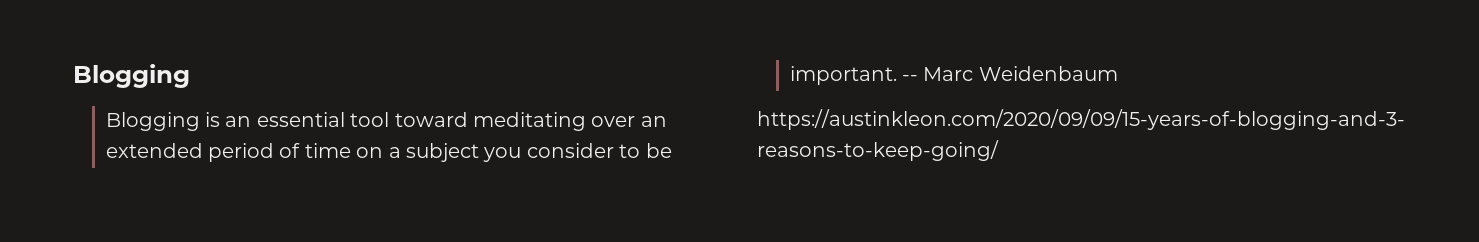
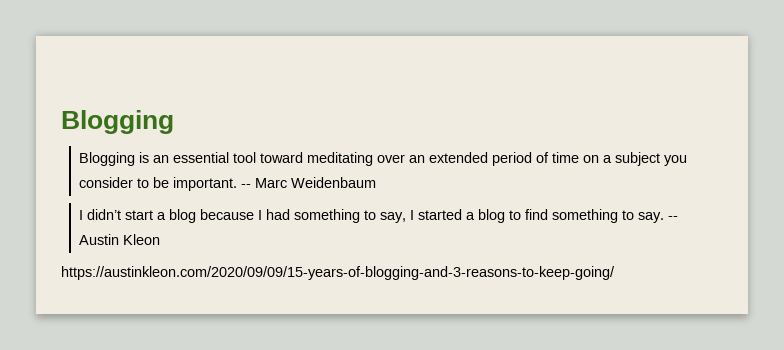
+ I didn’t start a blog because I had something to say, I started a blog to find something to say. -- Austin Kleon

